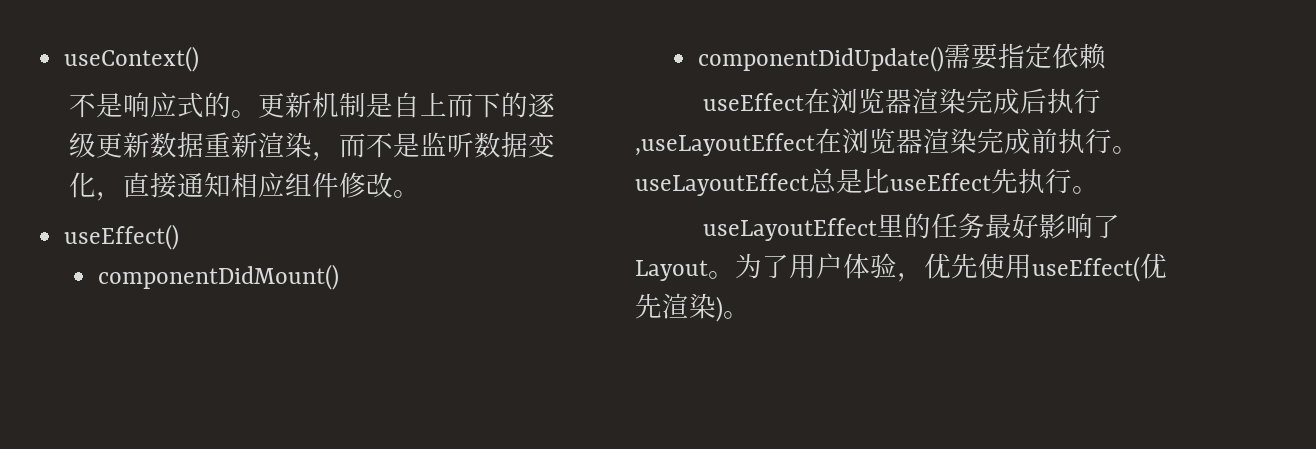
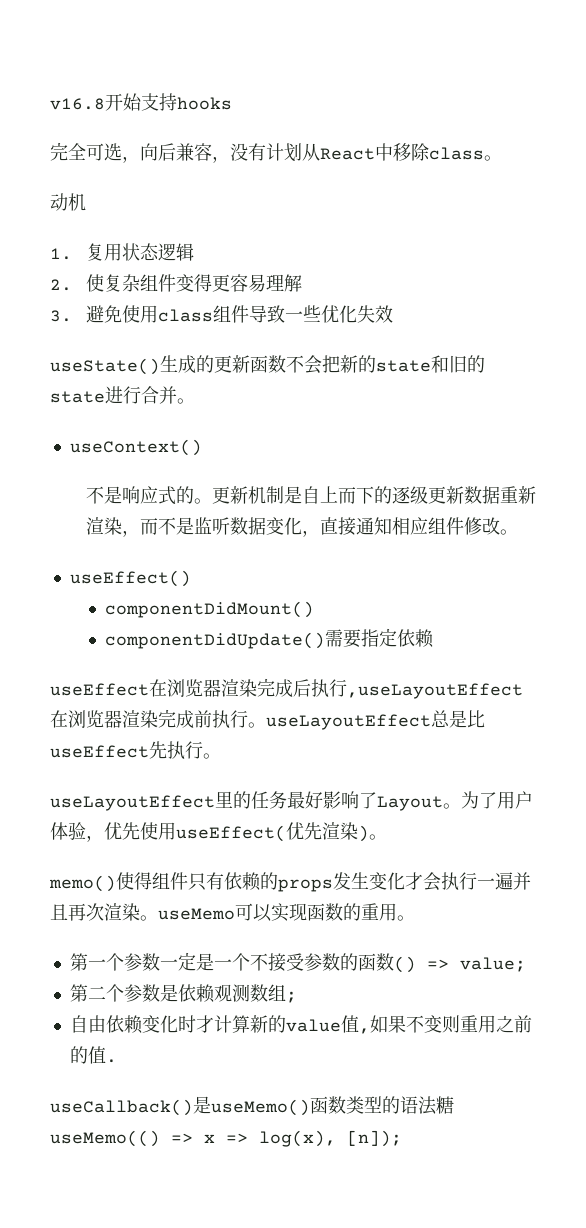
+ v16.8开始支持hooks
+ 完全可选，向后兼容，没有计划从React中移除class。
+ 动机
+ 1.复用状态逻辑
+ 2.使复杂组件变得更容易理解
+ 3.避免使用class组件导致一些优化失效
+ useState()生成的更新函数不会把新的state和旧的state进行合并。
+ memo()使得组件只有依赖的props发生变化才会执行一遍并且再次渲染。useMemo可以实现函数的重用。
+ 第一个参数一定是一个不接受参数的函数() => value;
+ 第二个参数是依赖观测数组;
+ 自由依赖变化时才计算新的value值,如果不变则重用之前的值.
+ useCallback()是useMemo()函数类型的语法糖useMemo(() => x => log(x), [n]);

